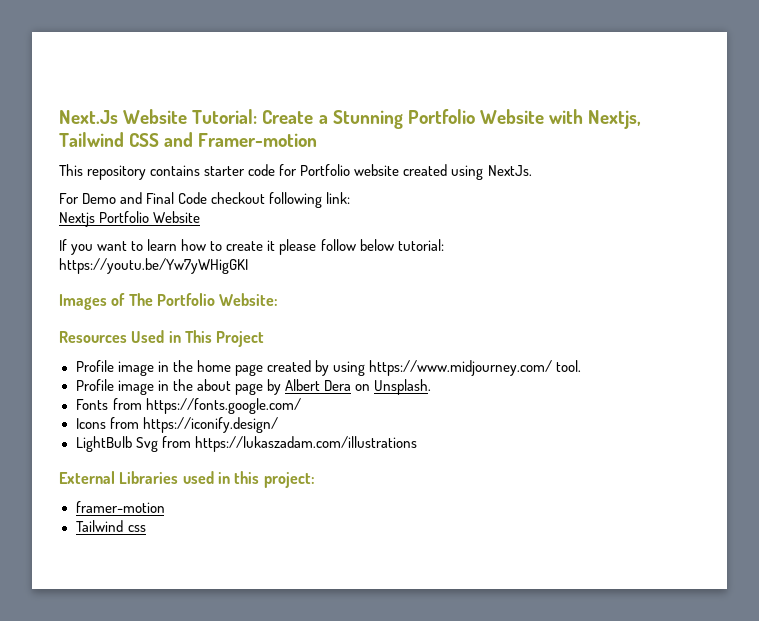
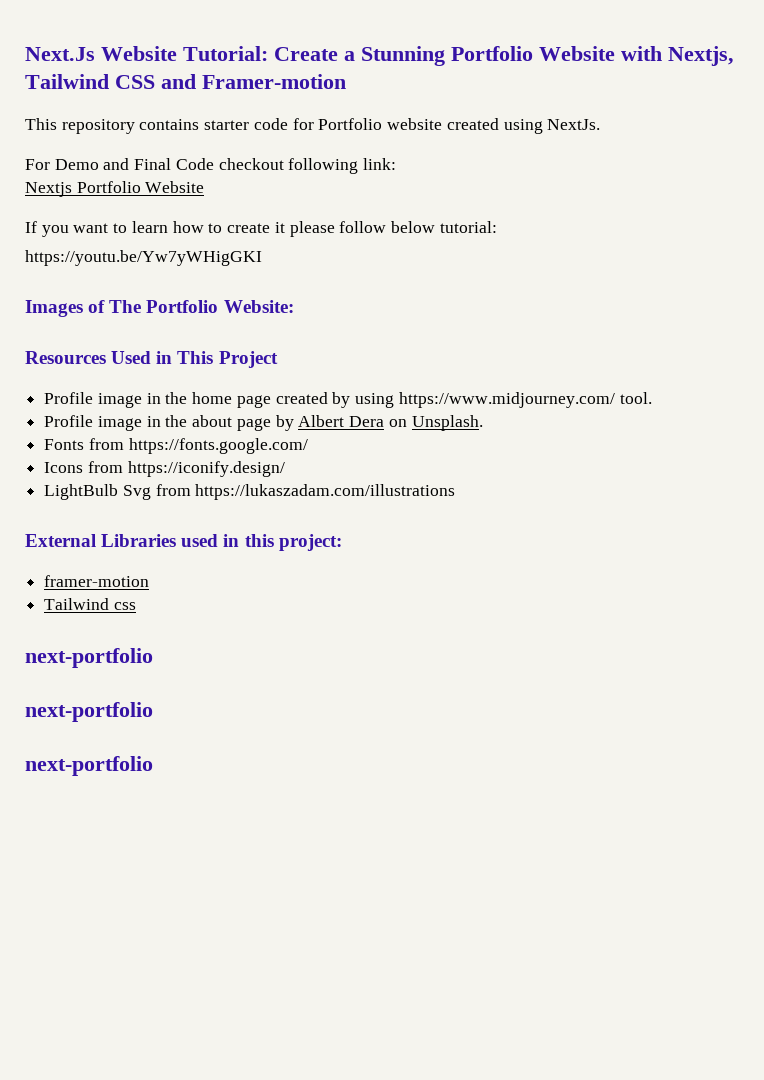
  Tailwind css
+ next-portfolio
+ next-portfolio
+ next-portfolio

